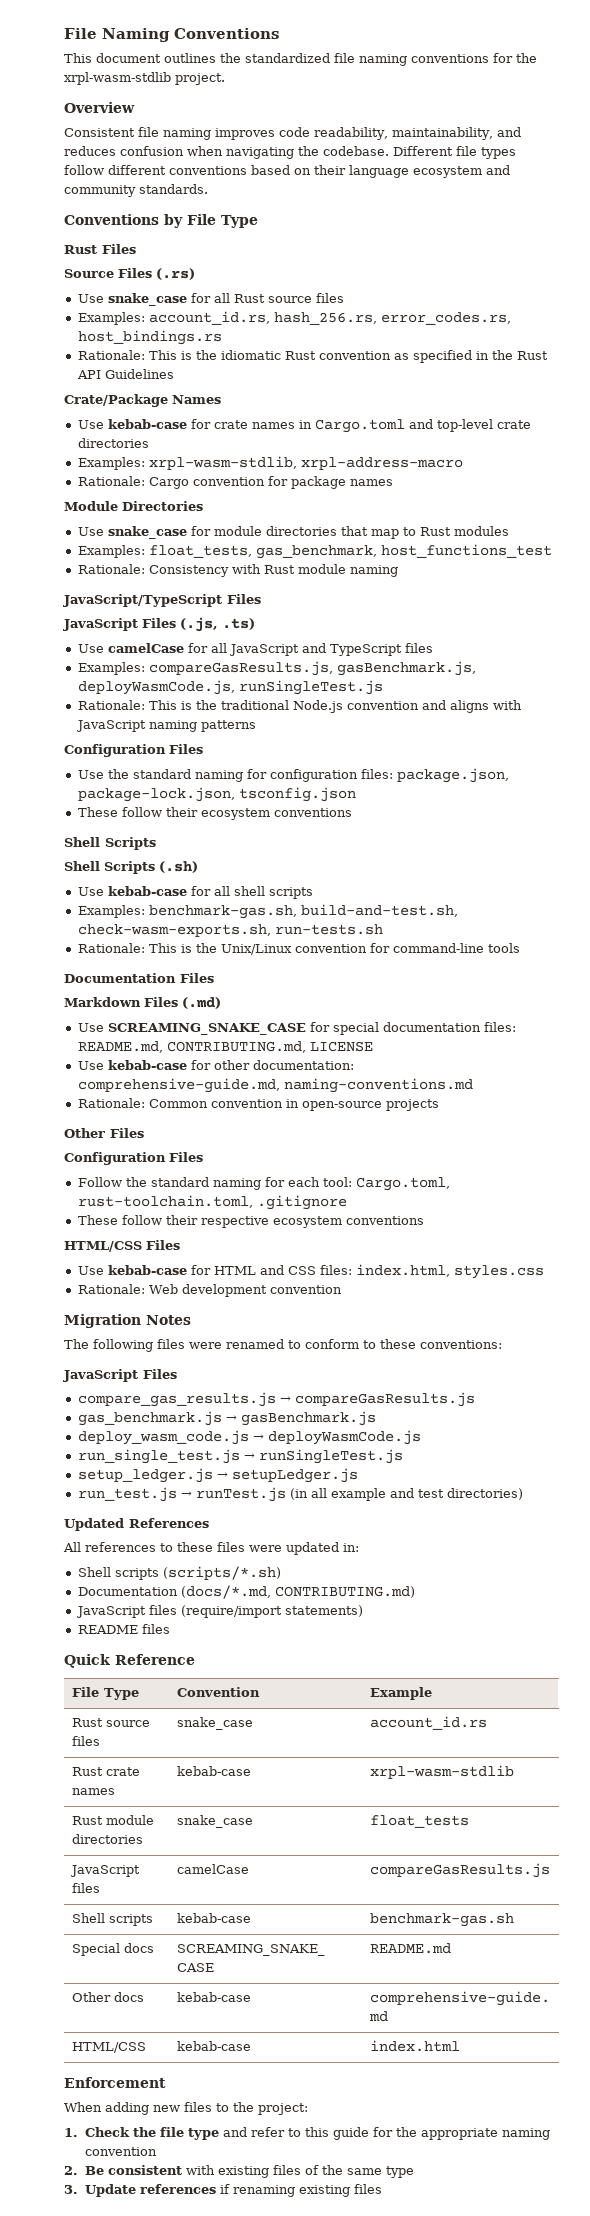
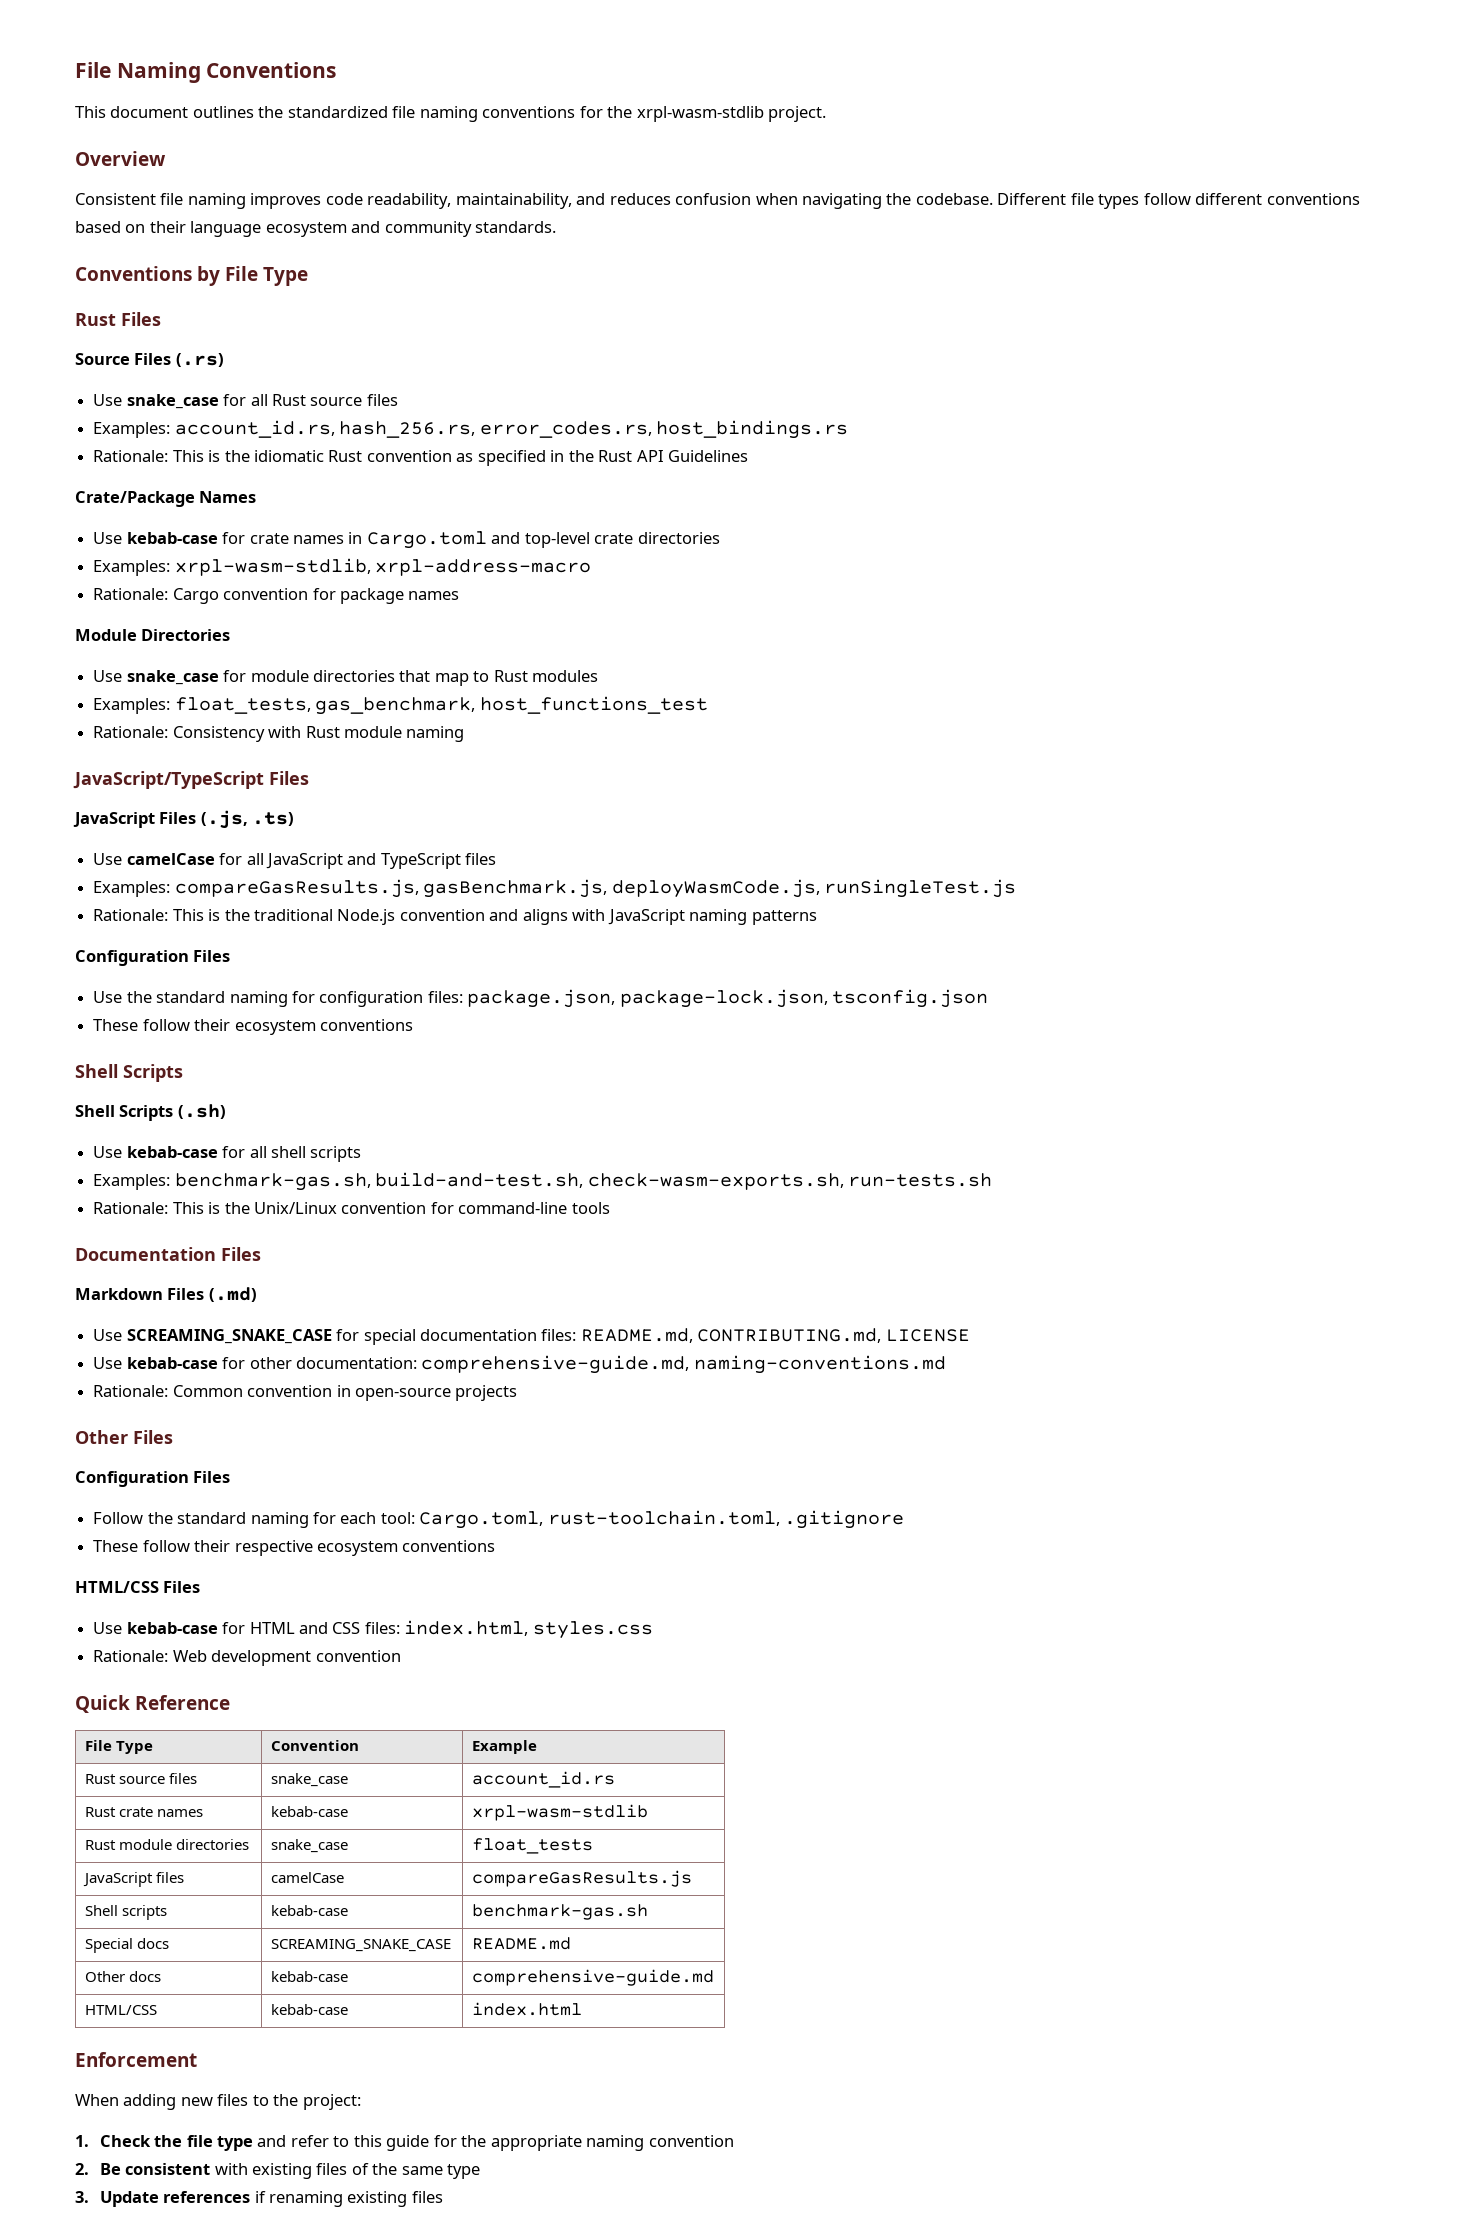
- Migration Notes
- The following files were renamed to conform to these conventions:
- JavaScript Files
- compare_gas_results.js → compareGasResults.js
- gas_benchmark.js → gasBenchmark.js
- deploy_wasm_code.js → deployWasmCode.js
- run_single_test.js → runSingleTest.js
- setup_ledger.js → setupLedger.js
- run_test.js → runTest.js (in all example and test directories)
- Updated References
- All references to these files were updated in:
- Shell scripts (scripts/*.sh)
- Documentation (docs/*.md, CONTRIBUTING.md)
- JavaScript files (require/import statements)
- README files

